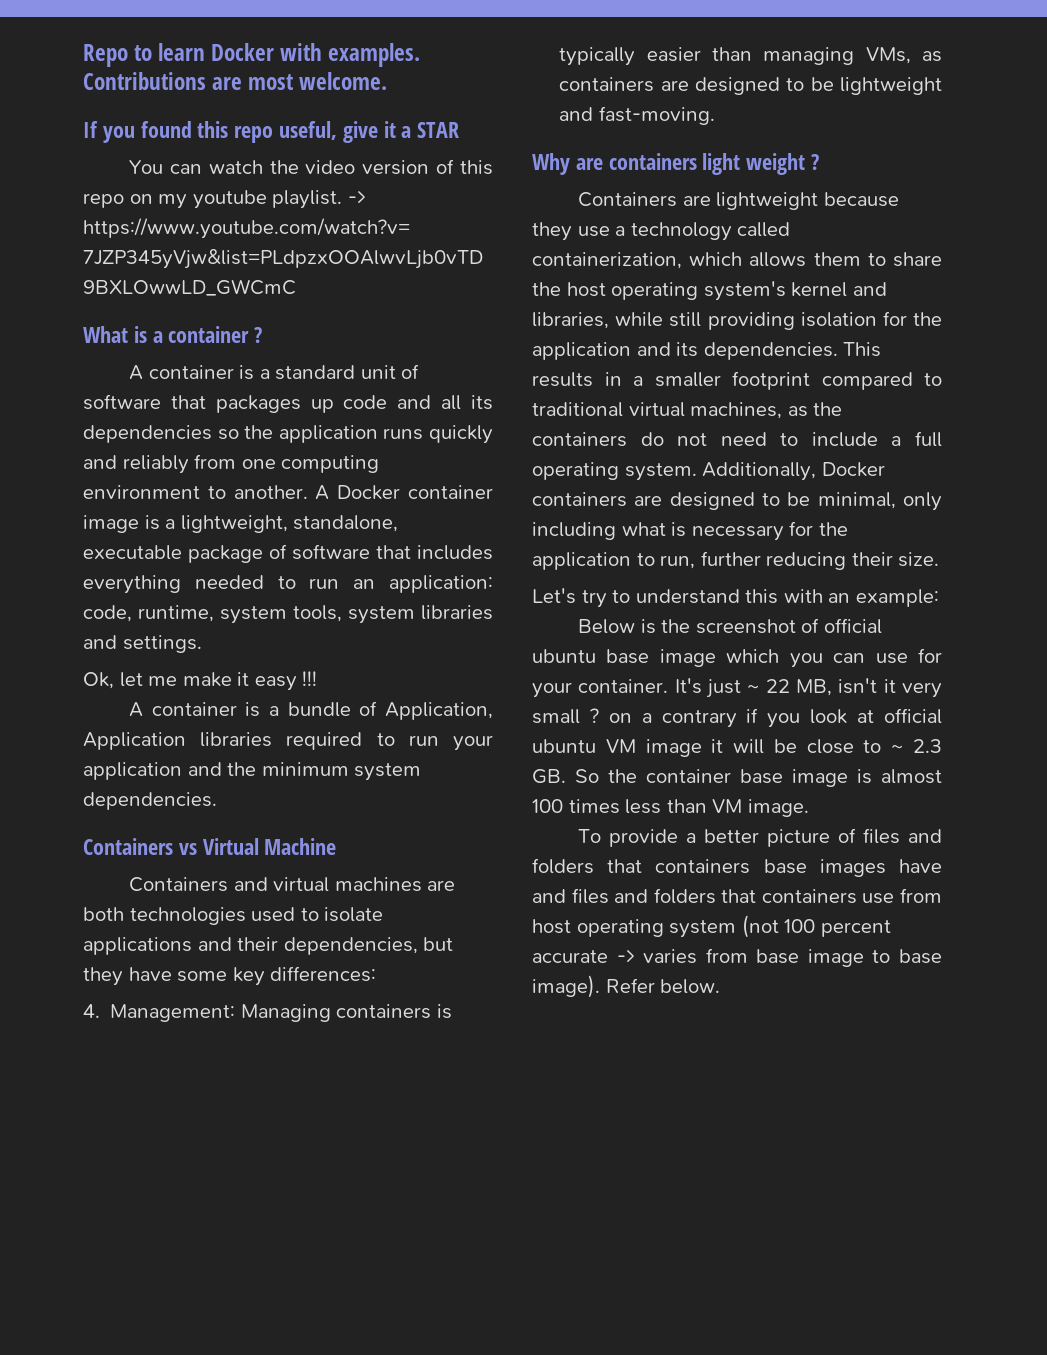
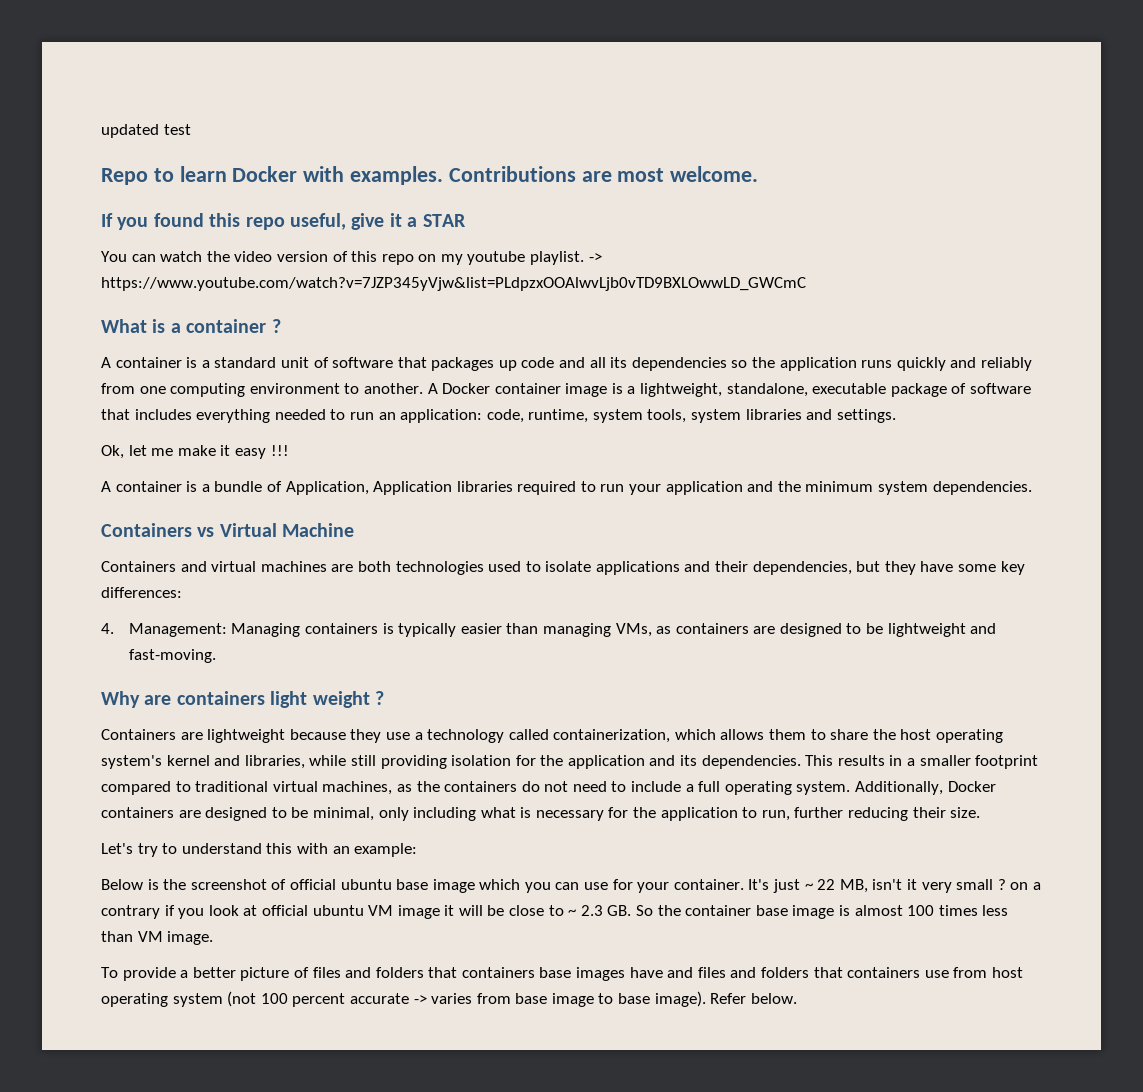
+ updated test

